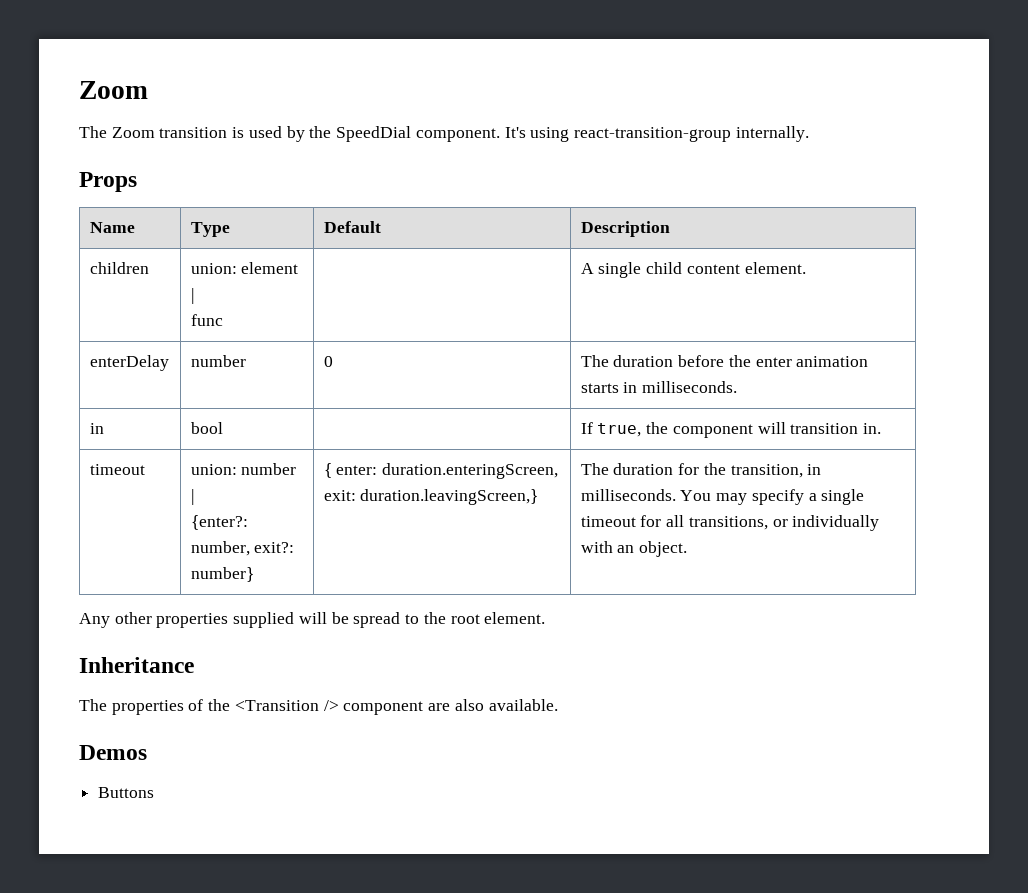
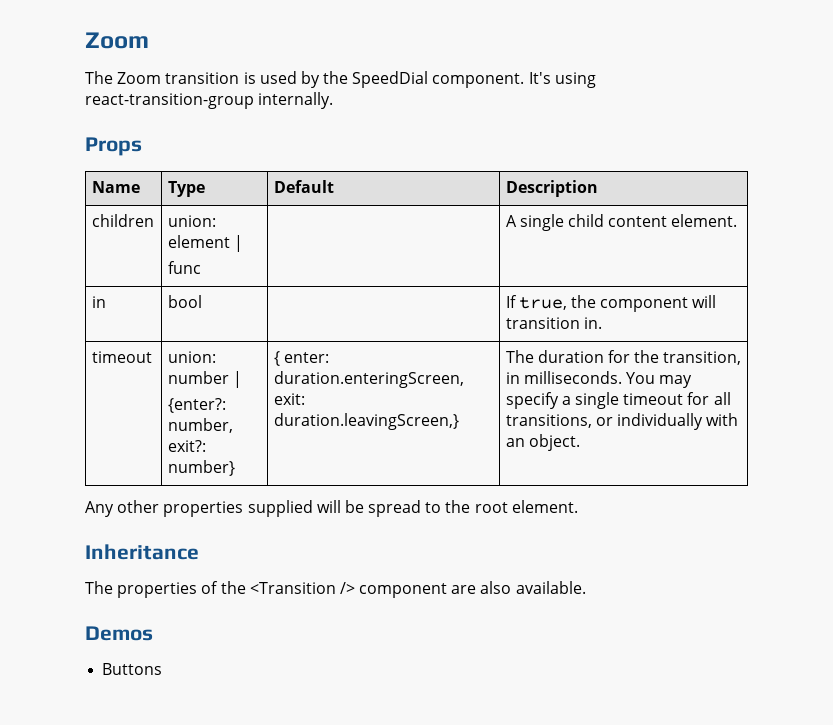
- enterDelay | number | 0 | The duration before the enter animation starts in milliseconds.

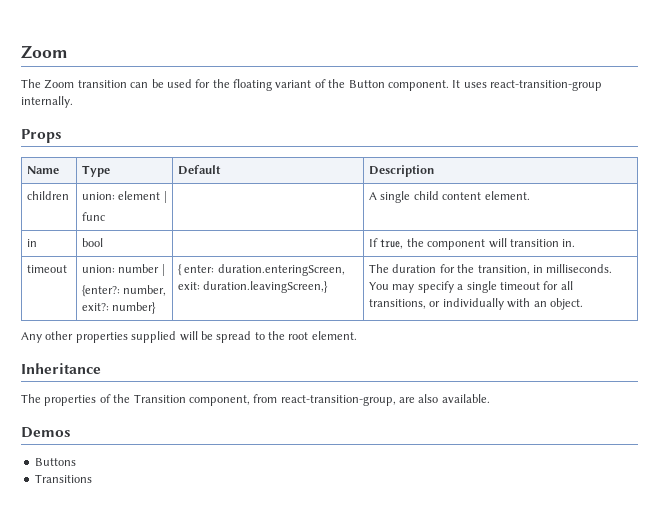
- The Zoom transition is used by the SpeedDial component. It's using react-transition-group internally.
+ The Zoom transition can be used for the floating variant of the Button component. It uses react-transition-group internally.
- The properties of the <Transition /> component are also available.
+ The properties of the Transition component, from react-transition-group, are also available.
+ Transitions

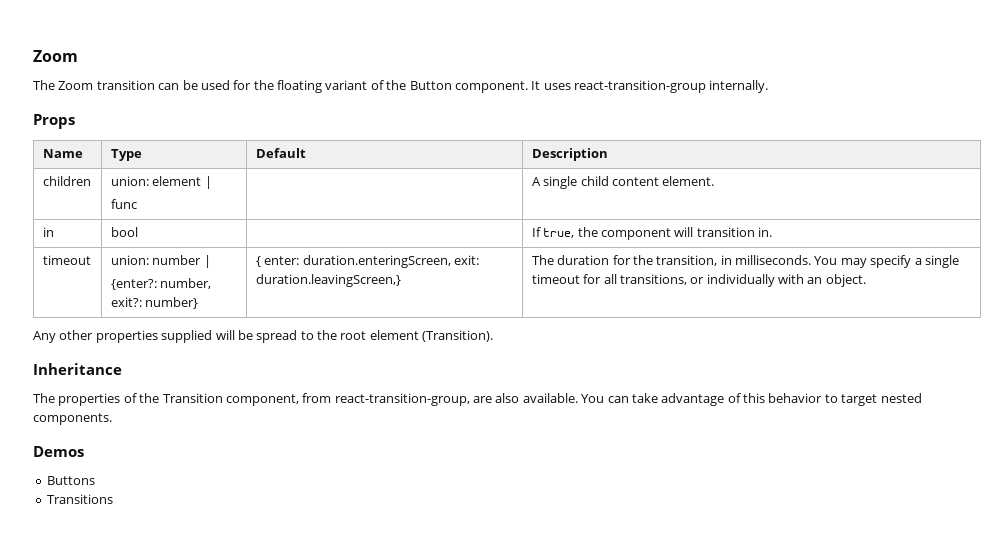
- Any other properties supplied will be spread to the root element.
+ Any other properties supplied will be spread to the root element (Transition).
+ You can take advantage of this behavior to target nested components.

